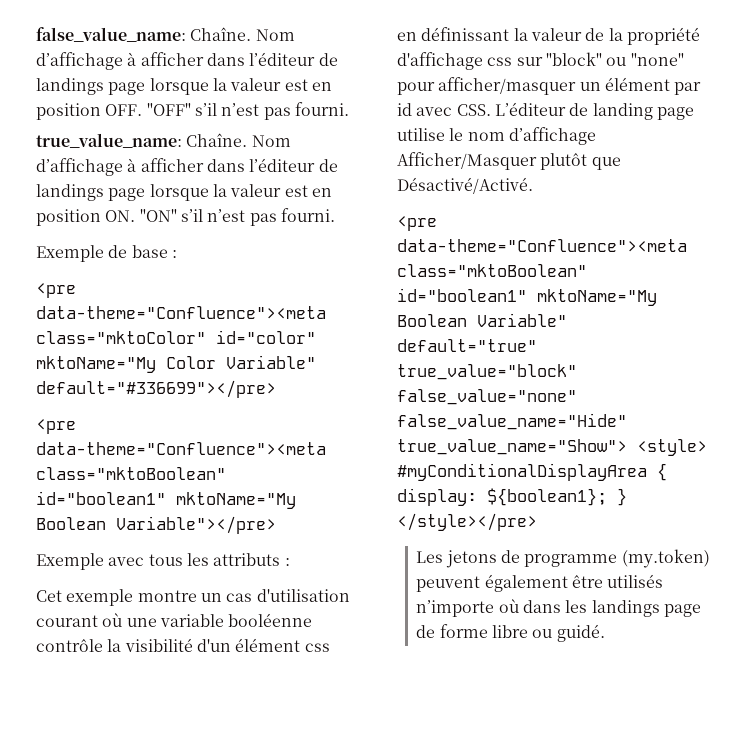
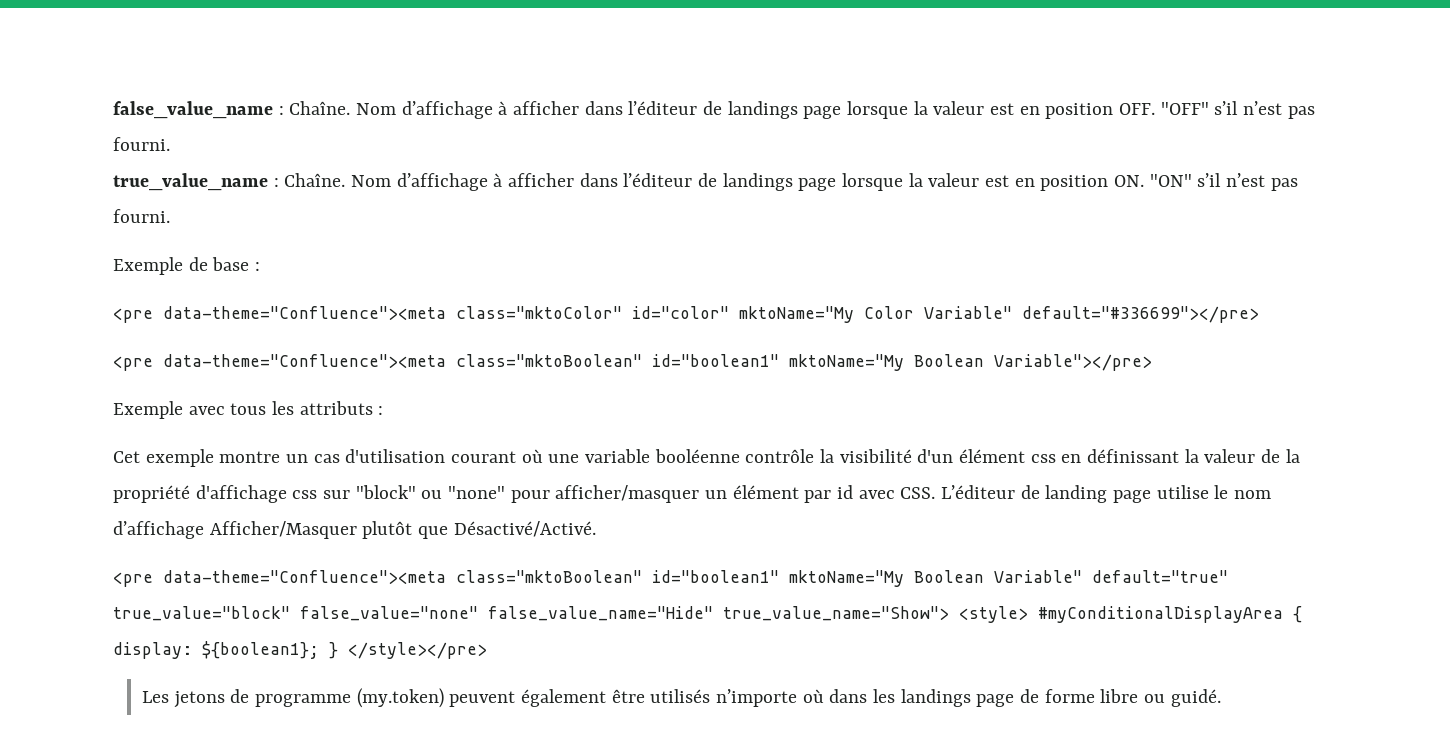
- false_value_name: Chaîne.
+ false_value_name : Chaîne.
- true_value_name: Chaîne.
+ true_value_name : Chaîne.

